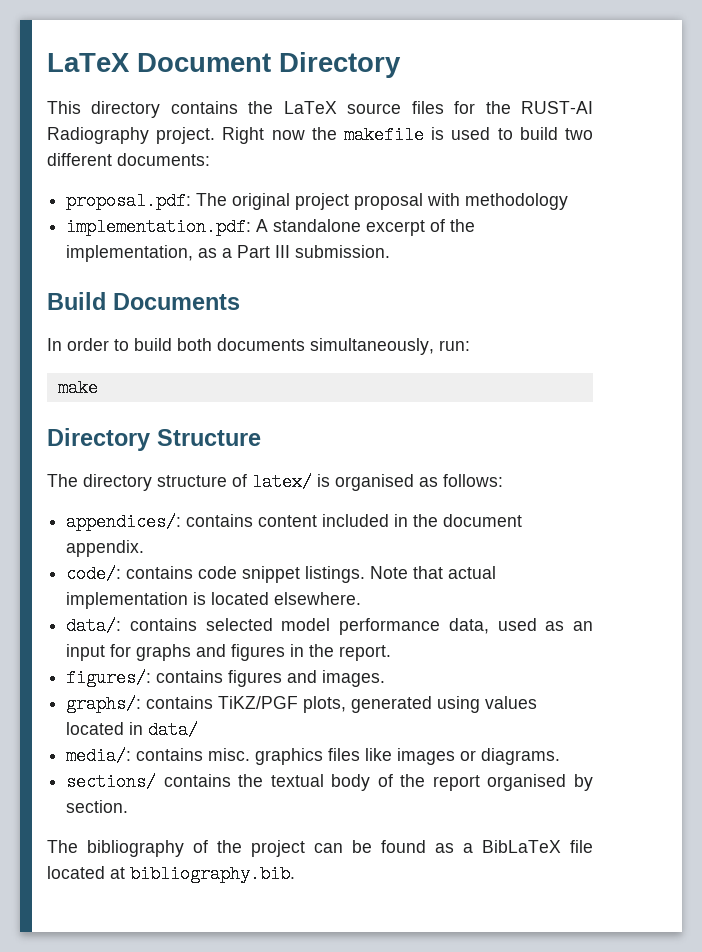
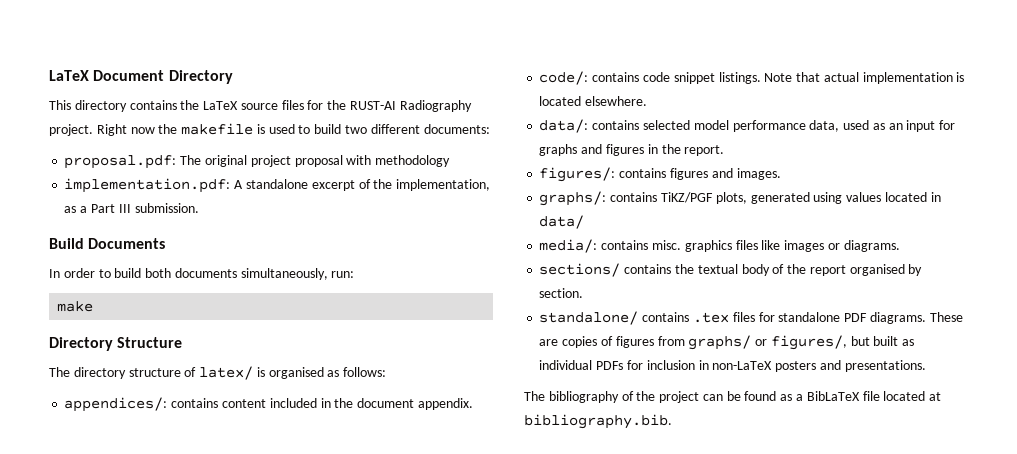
+ standalone/ contains .tex files for standalone PDF diagrams. These are copies of figures from graphs/ or figures/, but built as individual PDFs for inclusion in non-LaTeX posters and presentations.

